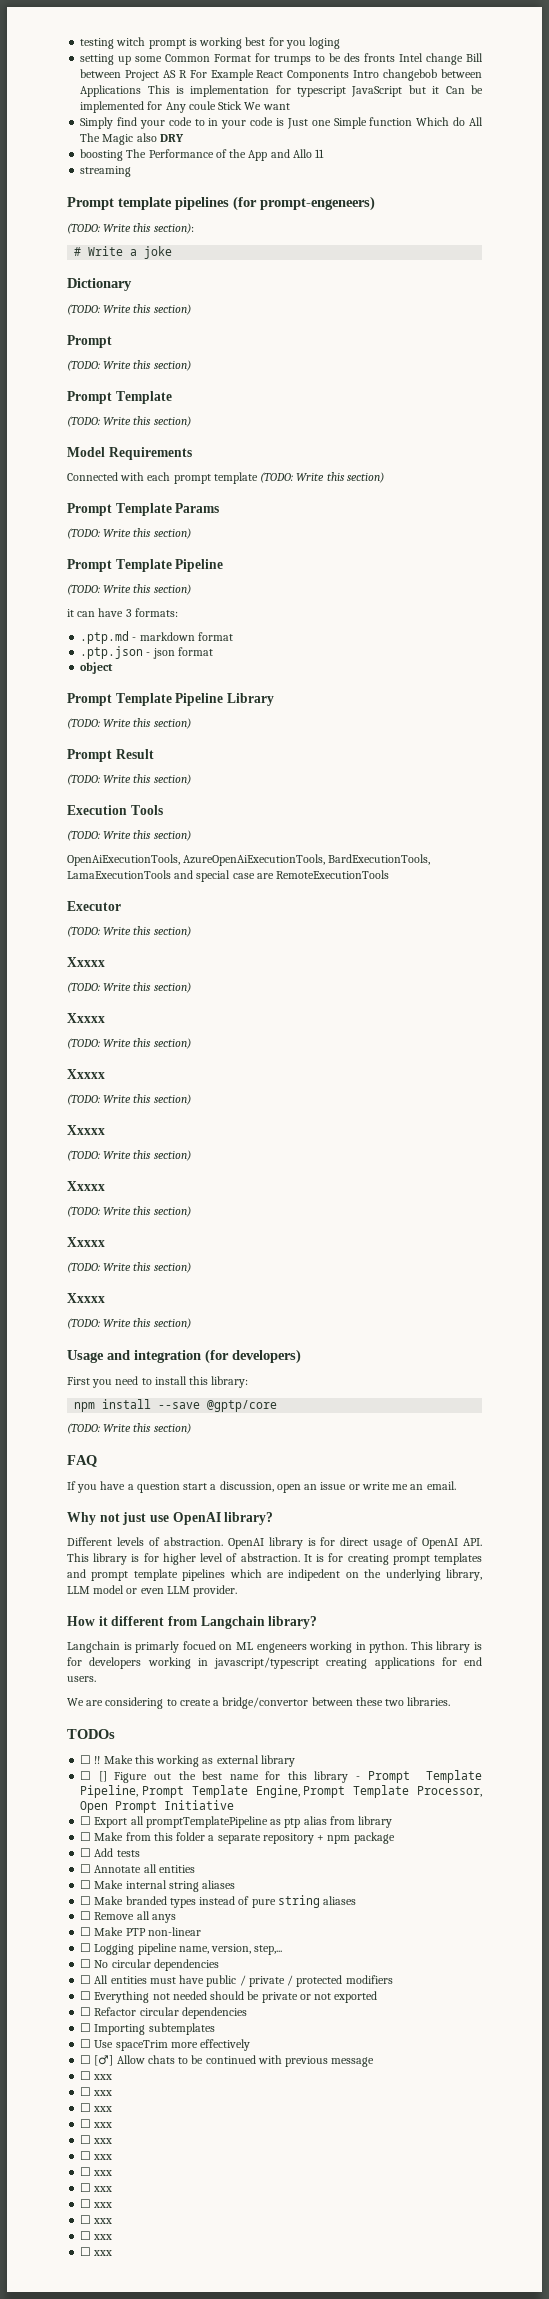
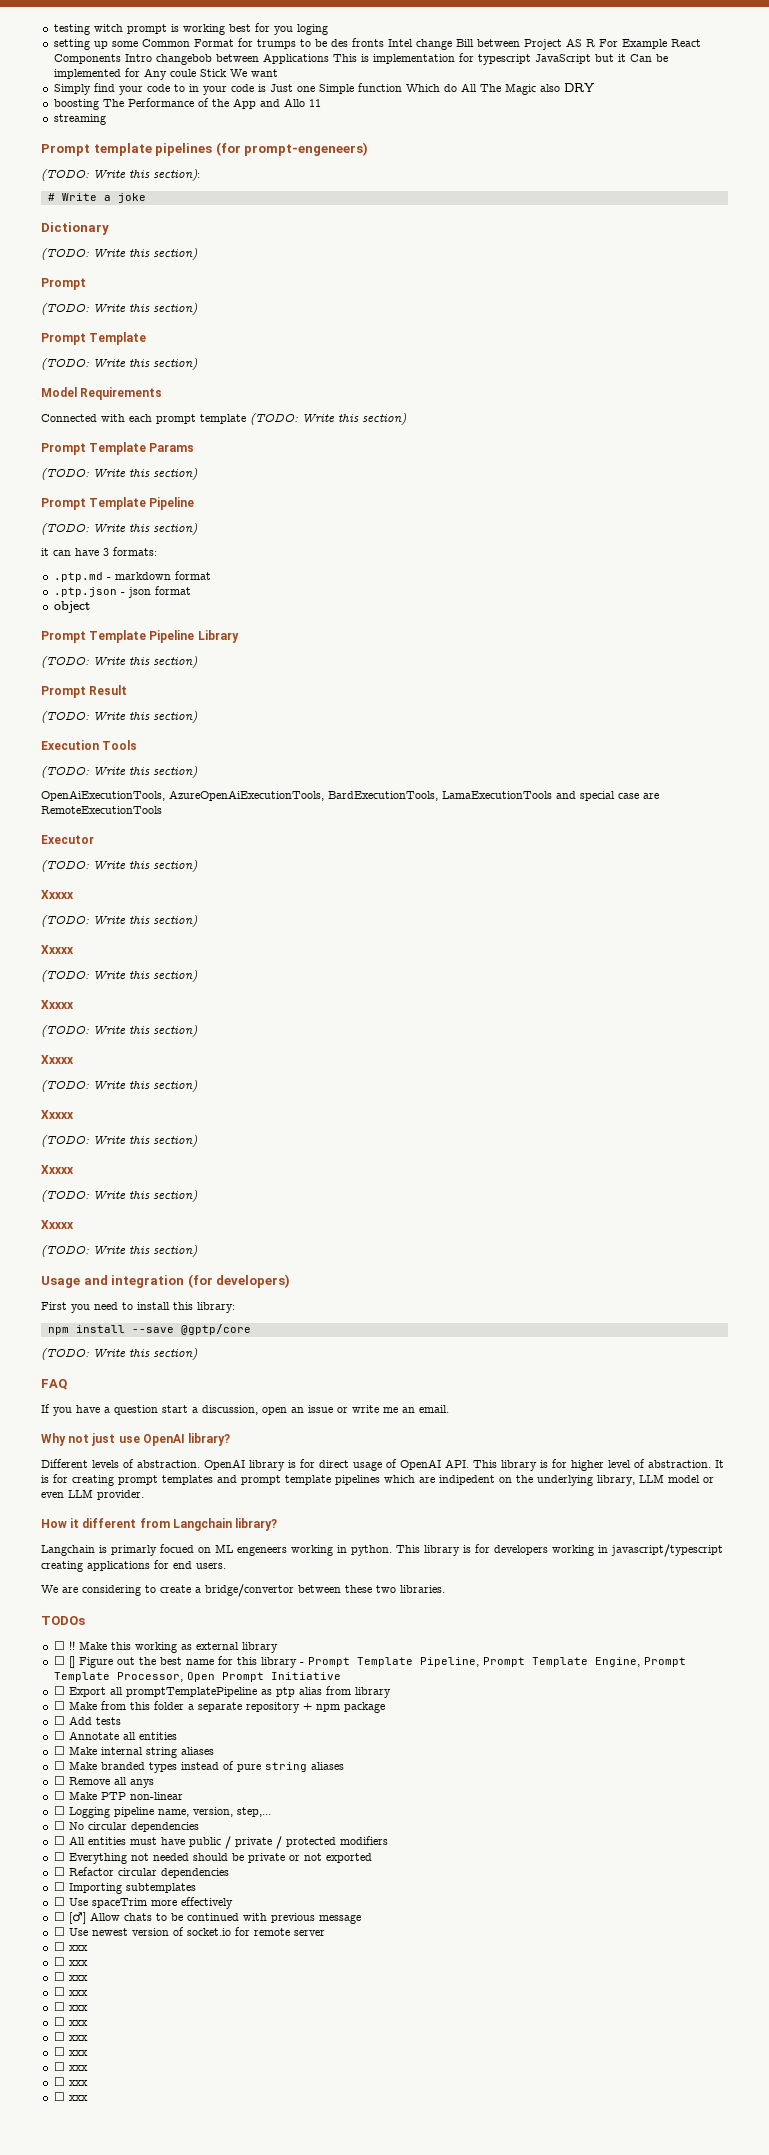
  ☐ [♂] Allow chats to be continued with previous message
- ☐ xxx
+ ☐ Use newest version of socket.io for remote server

